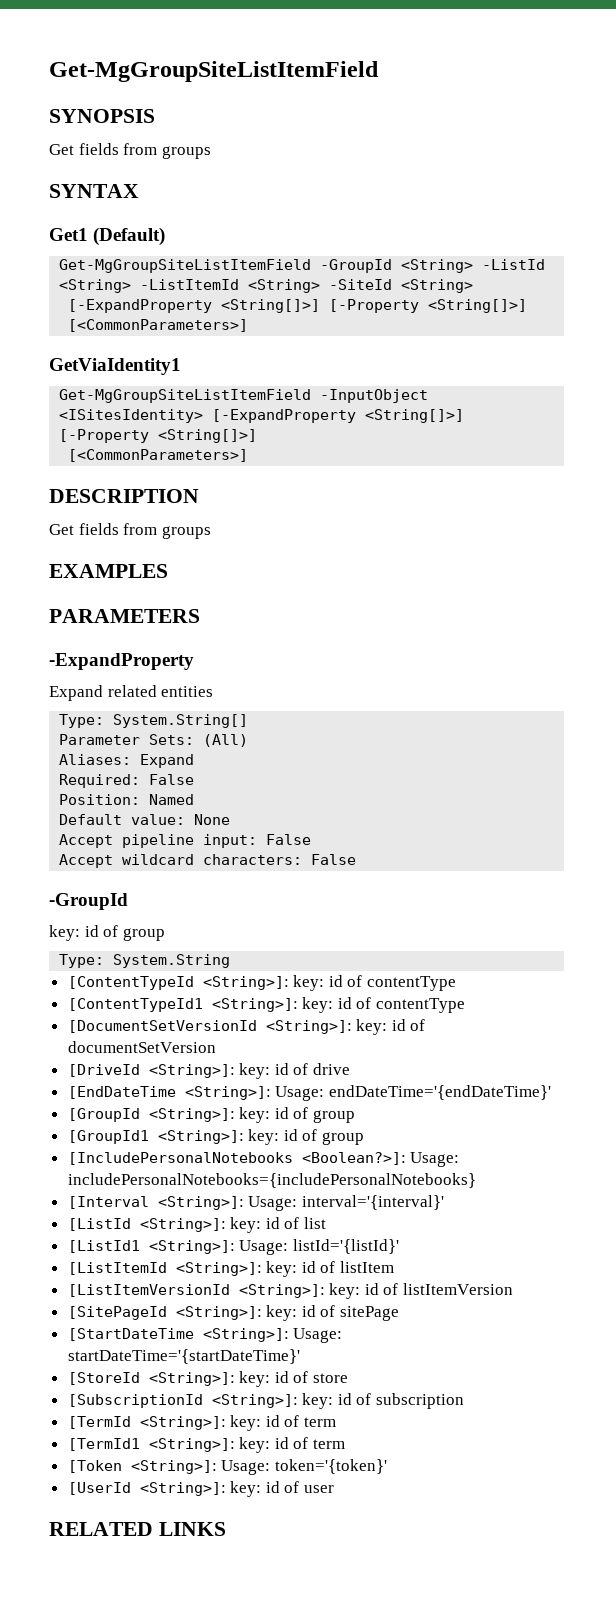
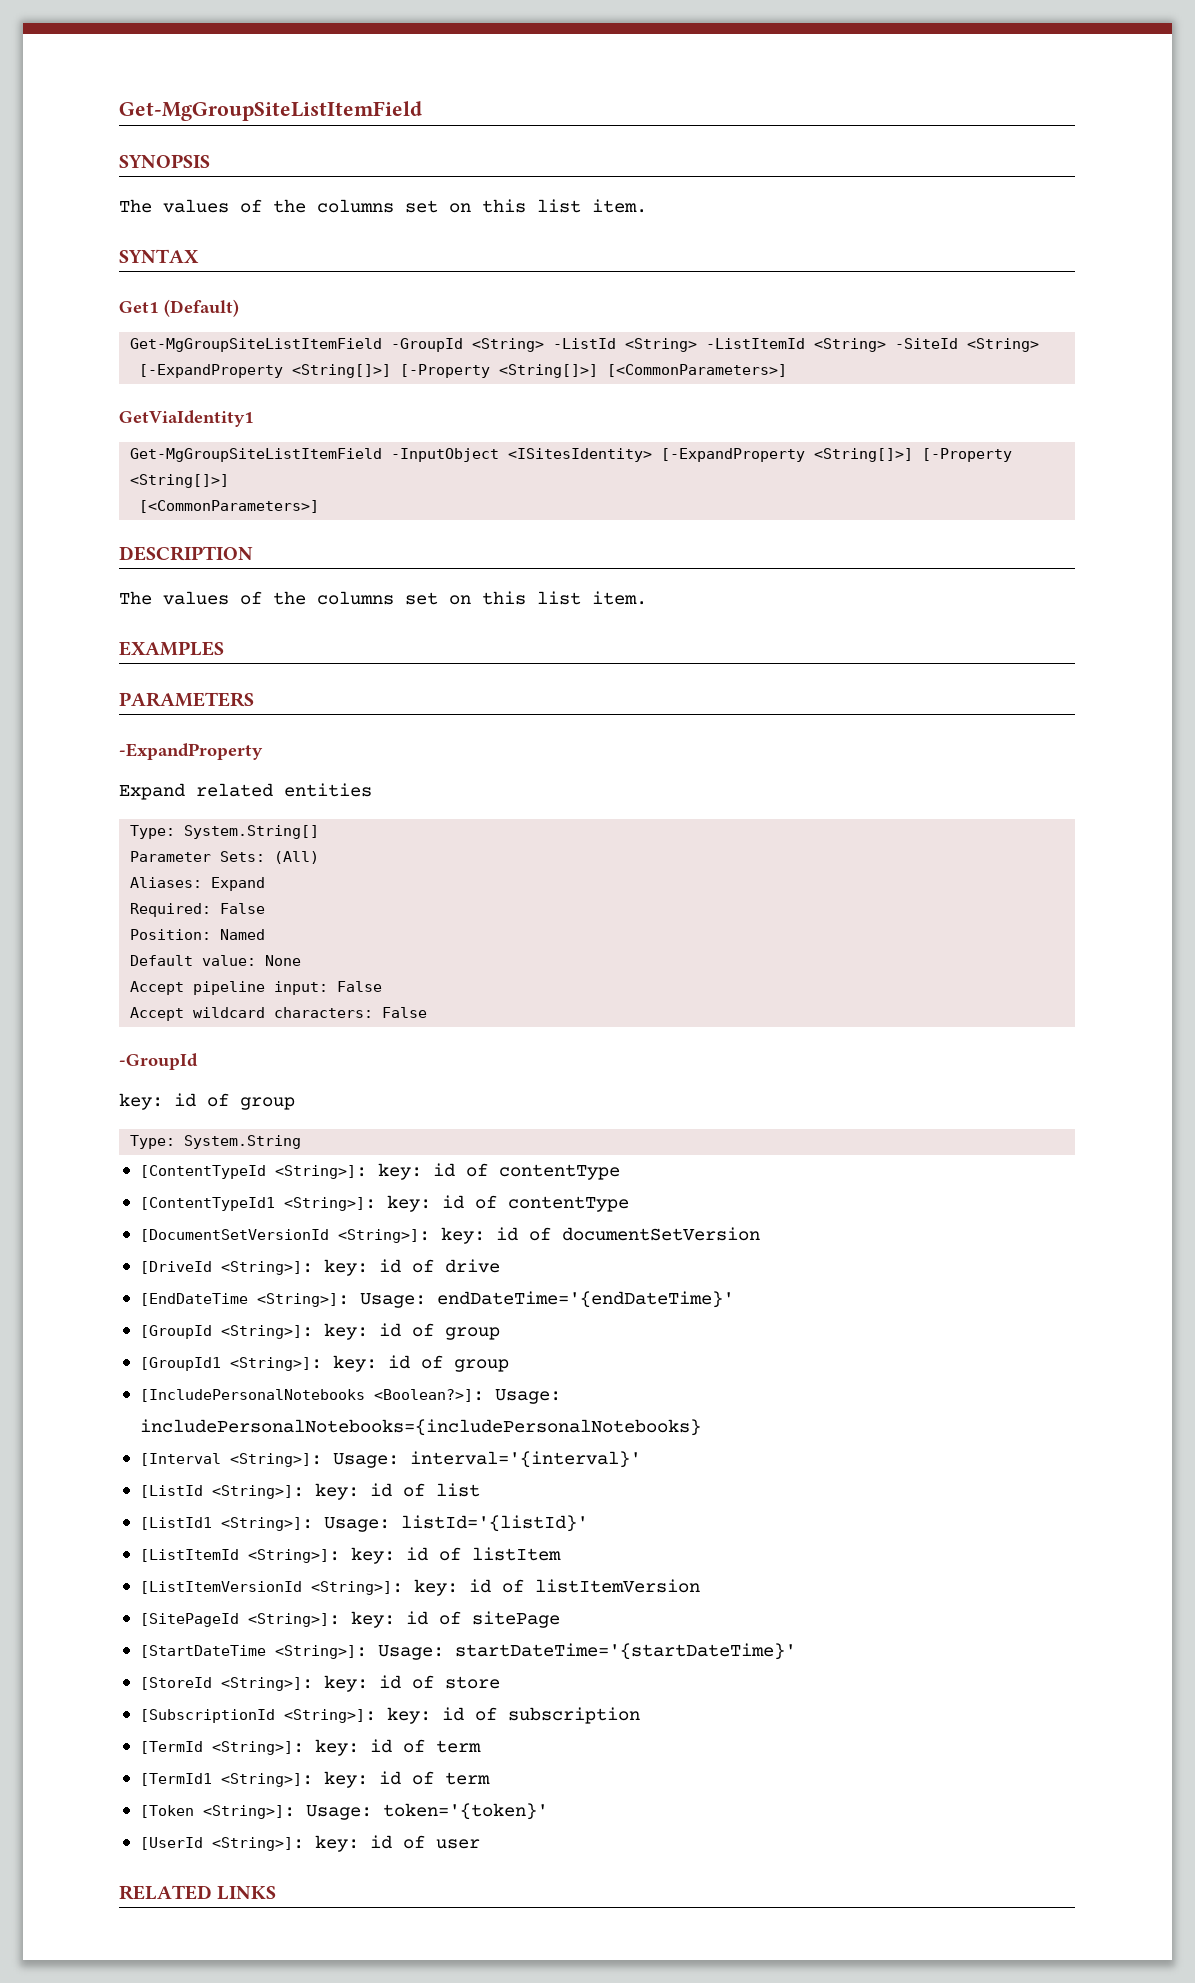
  SYNOPSIS
- Get fields from groups
+ The values of the columns set on this list item.
  DESCRIPTION
- Get fields from groups
+ The values of the columns set on this list item.

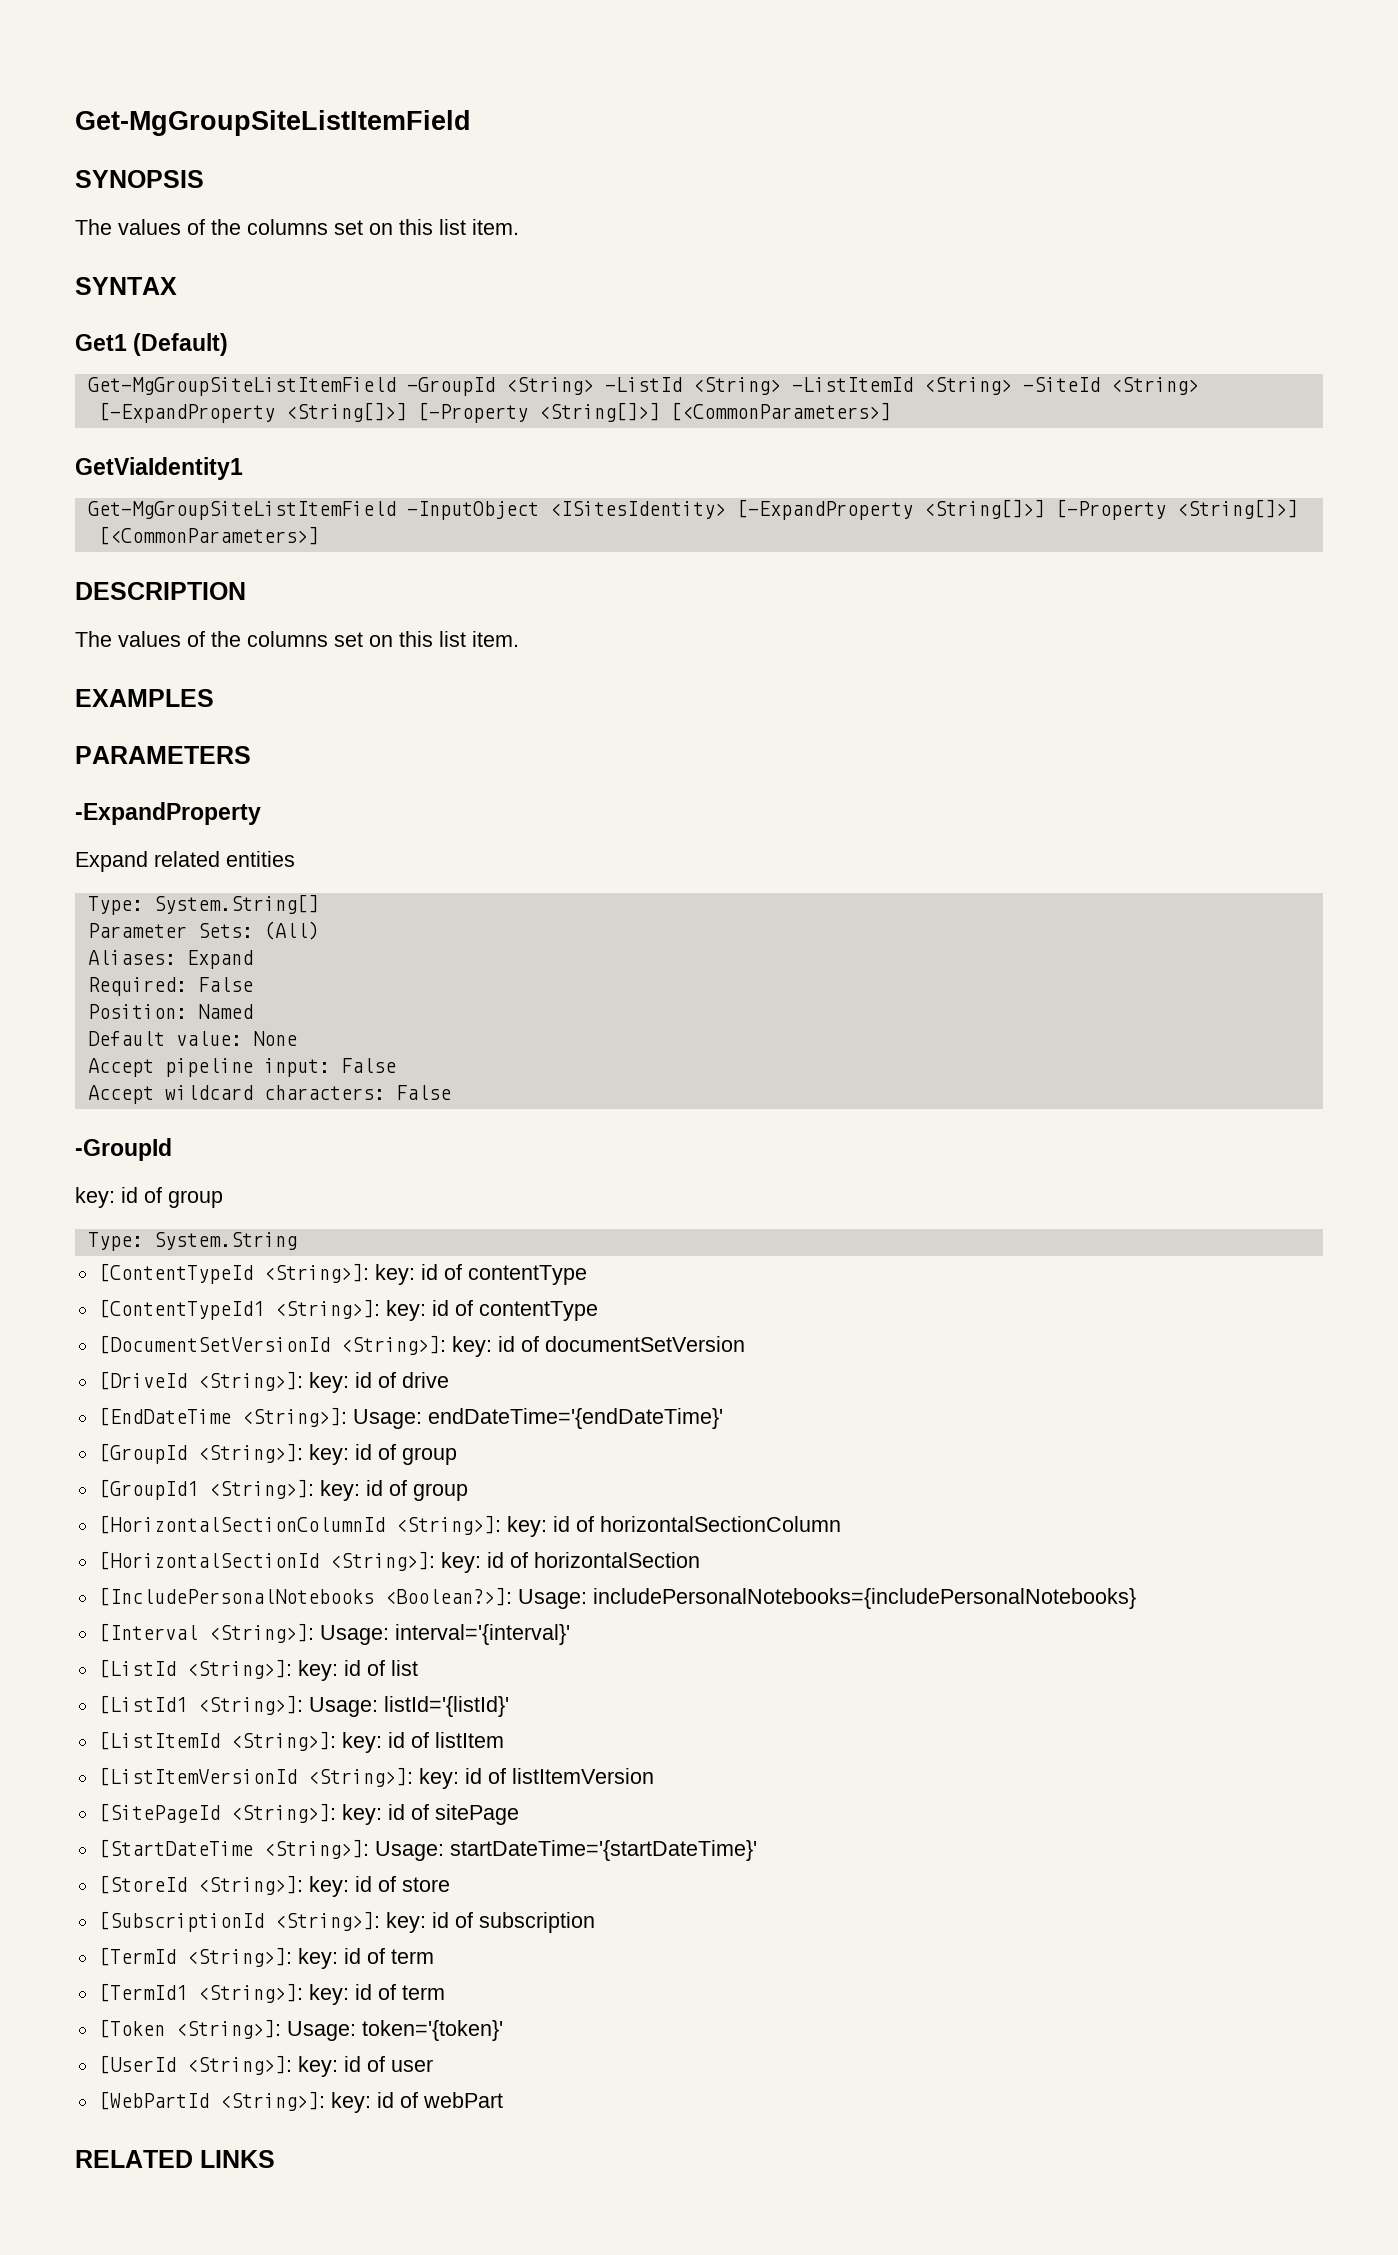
+ [HorizontalSectionColumnId <String>]: key: id of horizontalSectionColumn
+ [HorizontalSectionId <String>]: key: id of horizontalSection
+ [WebPartId <String>]: key: id of webPart

